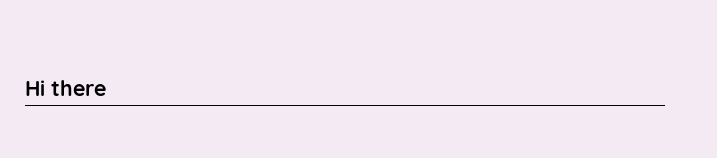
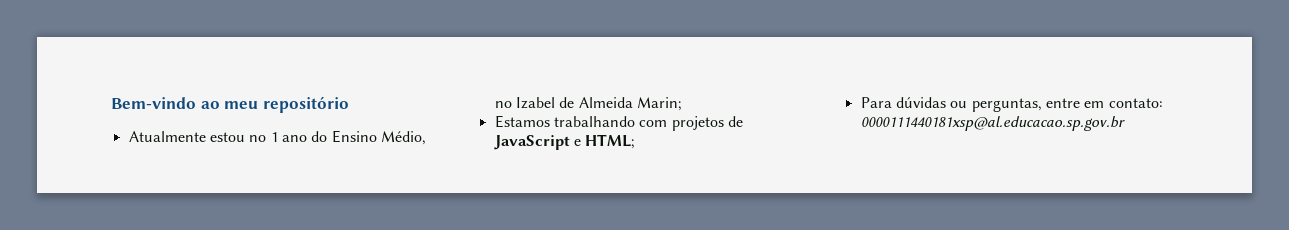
- Hi there
+ Bem-vindo ao meu repositório
+ Atualmente estou no 1 ano do Ensino Médio, no Izabel de Almeida Marin;
+ Estamos trabalhando com projetos de JavaScript e HTML;
+ Para dúvidas ou perguntas, entre em contato: 0000111440181xsp@al.educacao.sp.gov.br

